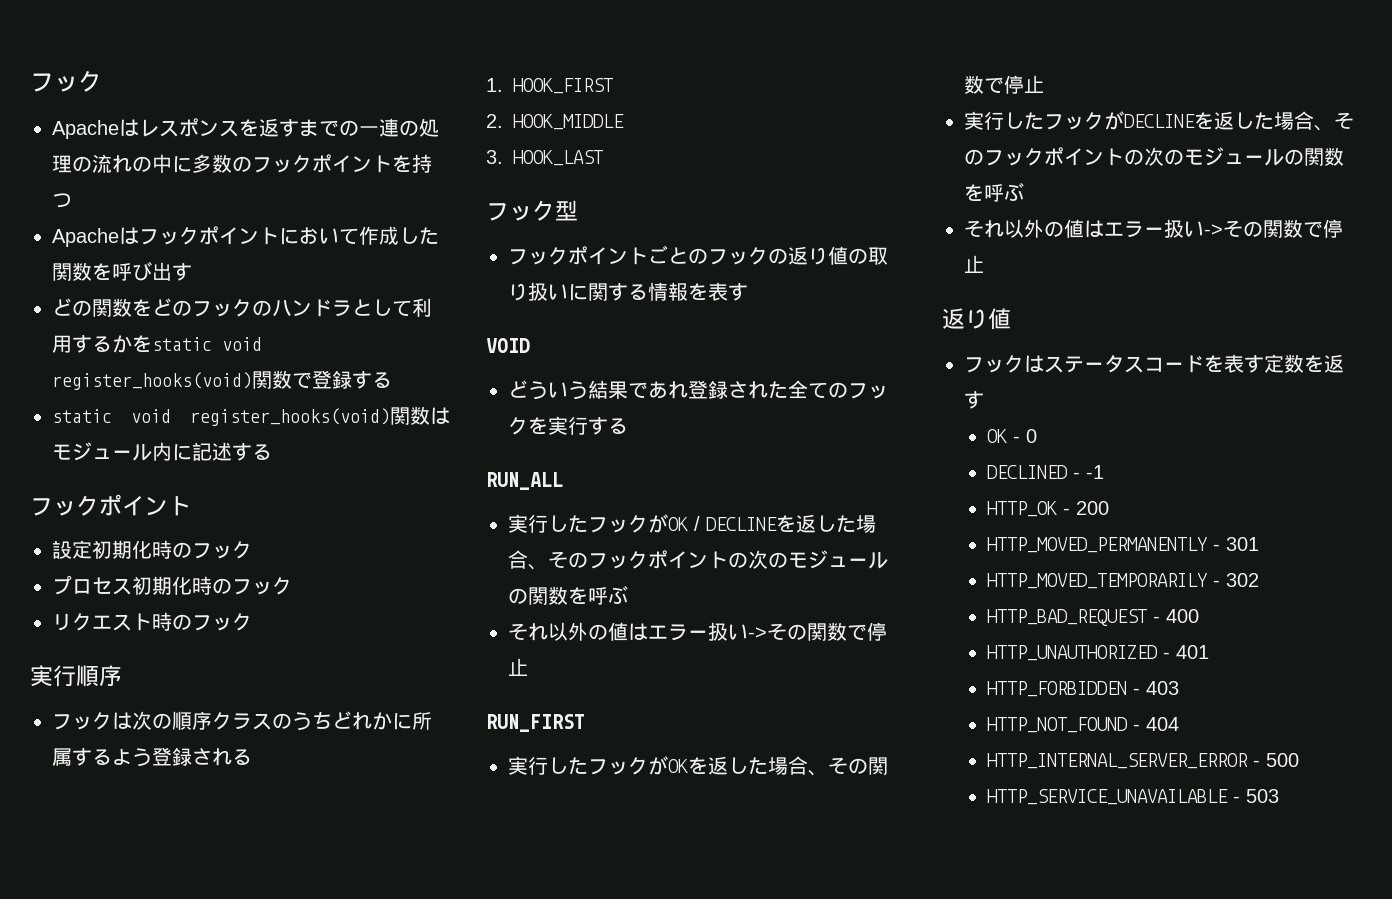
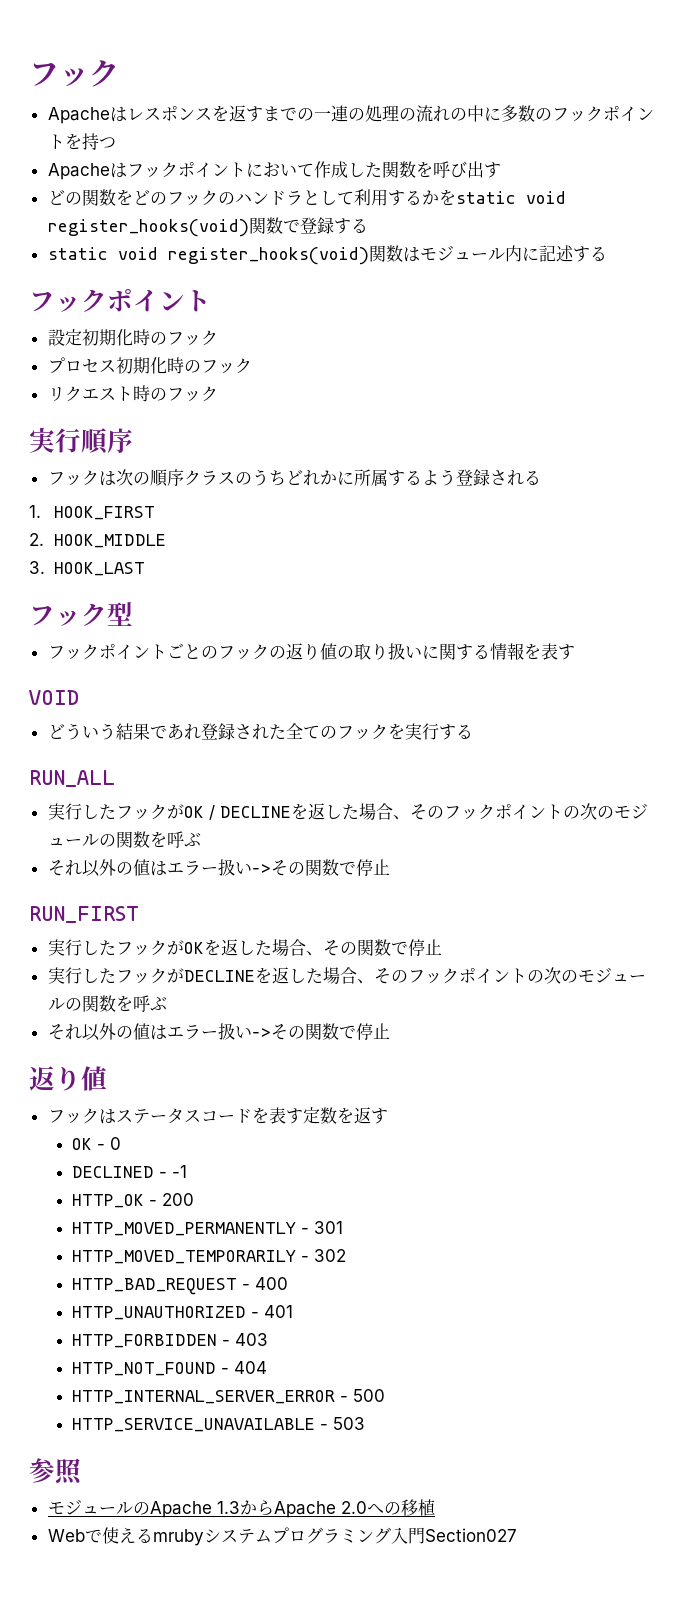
+ 参照
+ モジュールのApache 1.3からApache 2.0への移植
+ Webで使えるmrubyシステムプログラミング入門Section027

